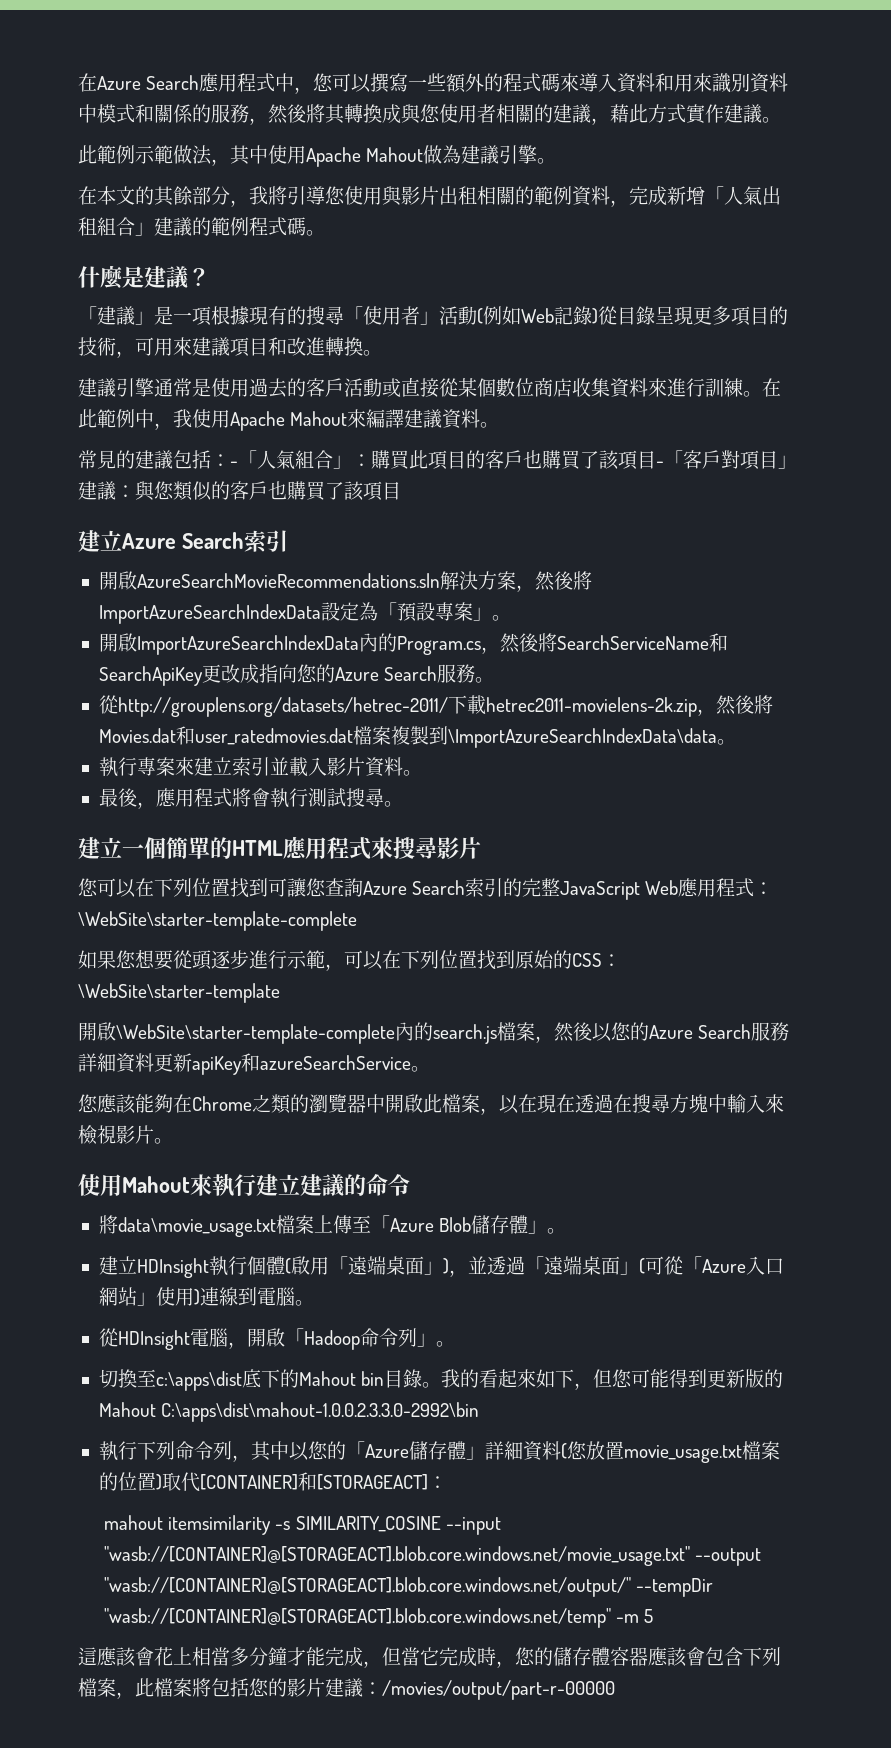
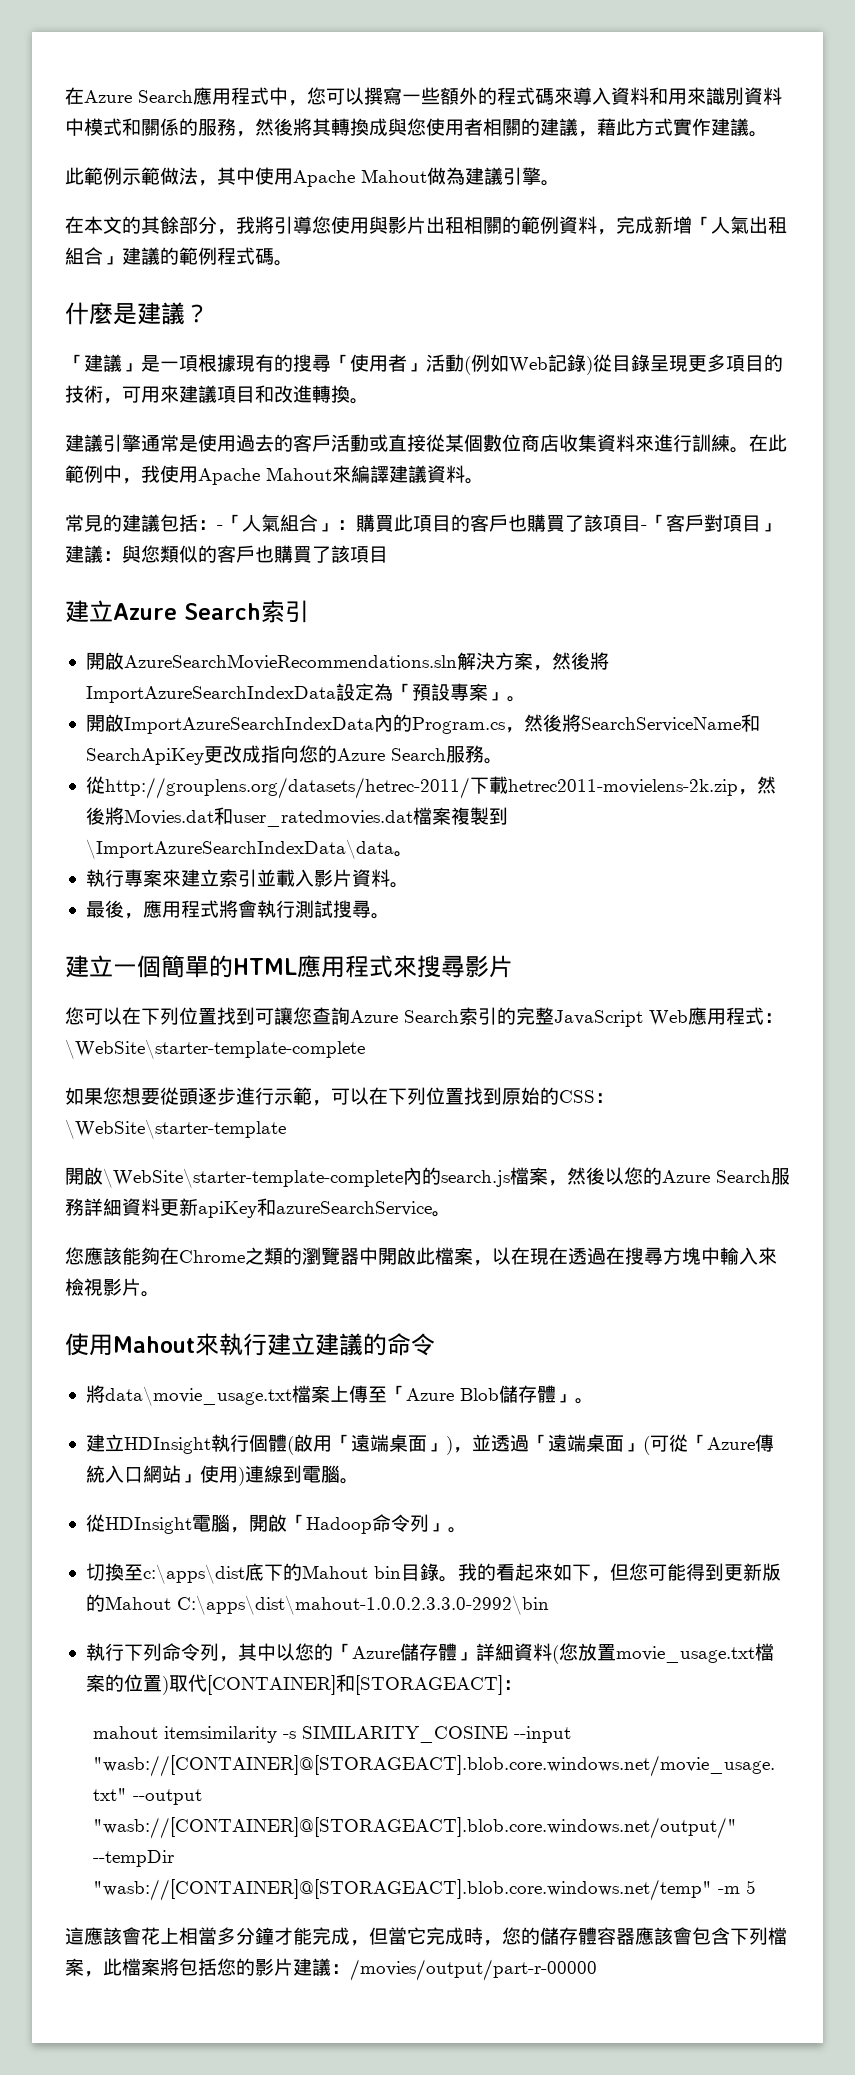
- 建立HDInsight執行個體(啟用「遠端桌面」)，並透過「遠端桌面」(可從「Azure入口網站」使用)連線到電腦。
+ 建立HDInsight執行個體(啟用「遠端桌面」)，並透過「遠端桌面」(可從「Azure傳統入口網站」使用)連線到電腦。

